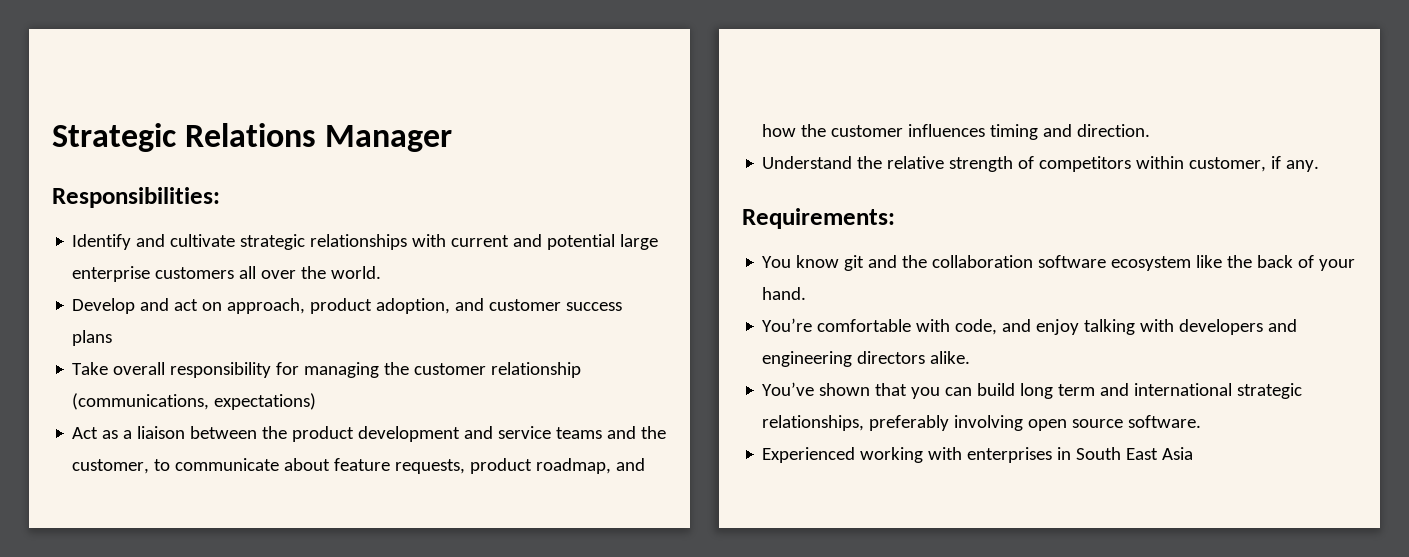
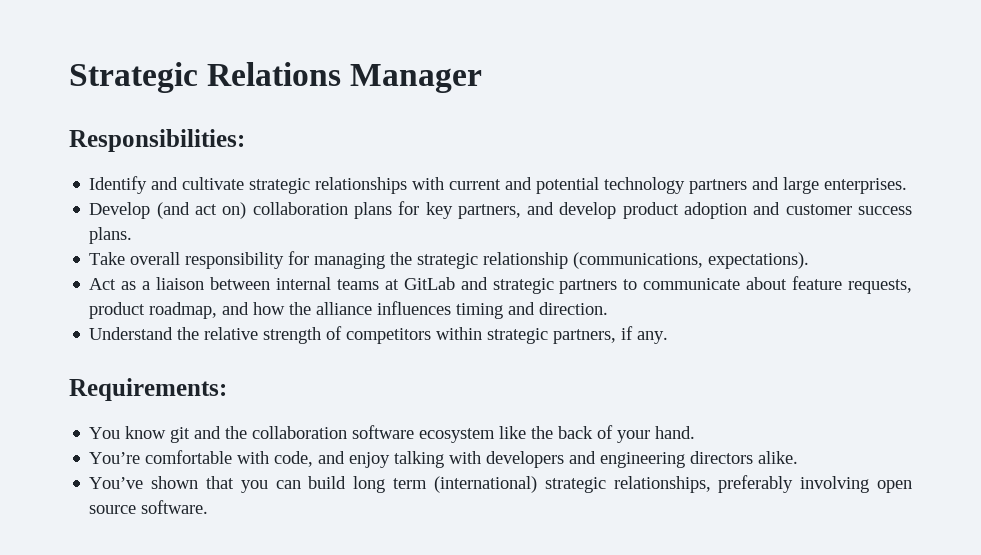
- Identify and cultivate strategic relationships with current and potential large enterprise customers all over the world.
- Develop and act on approach, product adoption, and customer success plans
+ Identify and cultivate strategic relationships with current and potential technology partners and large enterprises.
+ Develop (and act on) collaboration plans for key partners, and develop product adoption and customer success plans.
- Take overall responsibility for managing the customer relationship (communications, expectations)
+ Take overall responsibility for managing the strategic relationship (communications, expectations).
- Act as a liaison between the product development and service teams and the customer, to communicate about feature requests, product roadmap, and how the customer influences timing and direction.
+ Act as a liaison between internal teams at GitLab and strategic partners to communicate about feature requests, product roadmap, and how the alliance influences timing and direction.
- Understand the relative strength of competitors within customer, if any.
+ Understand the relative strength of competitors within strategic partners, if any.
- You’ve shown that you can build long term and international strategic relationships, preferably involving open source software.
+ You’ve shown that you can build long term (international) strategic relationships, preferably involving open source software.
- Experienced working with enterprises in South East Asia

